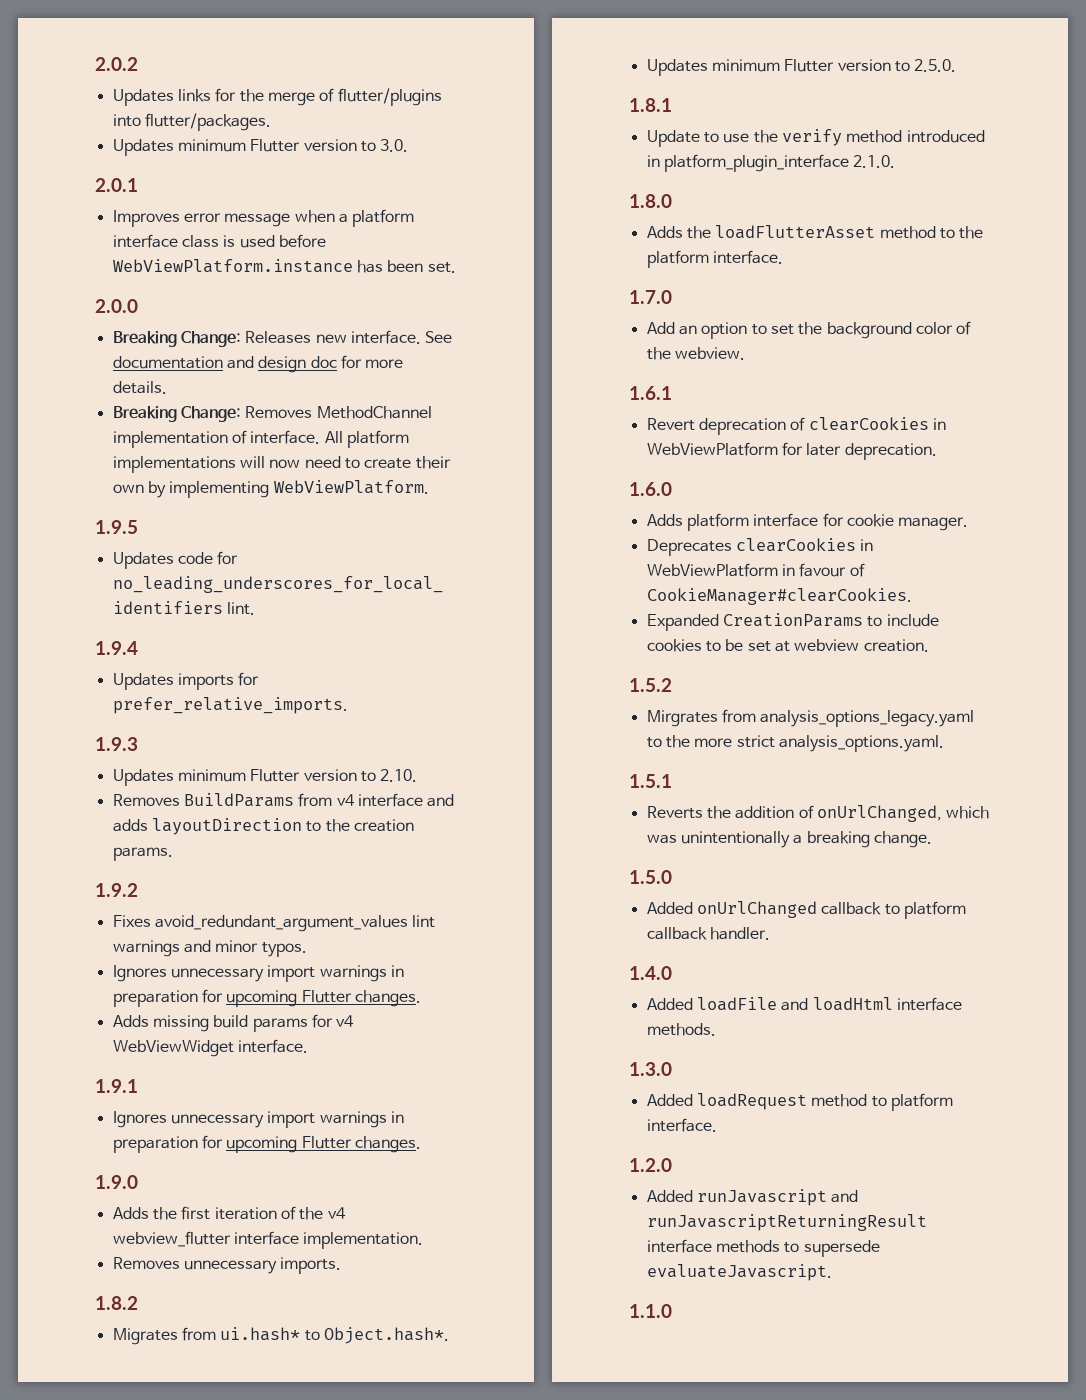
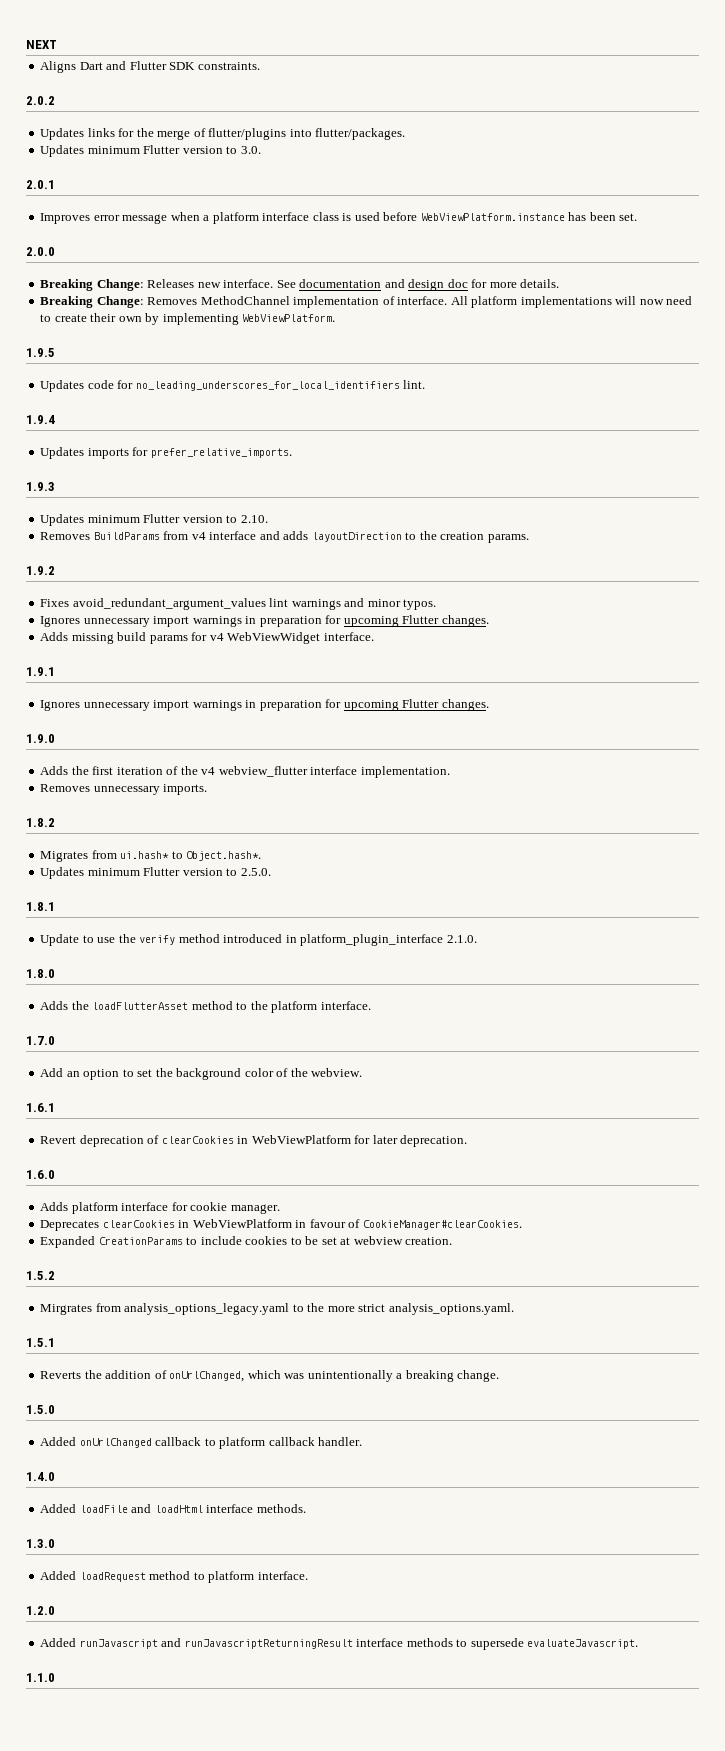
+ NEXT
+ Aligns Dart and Flutter SDK constraints.

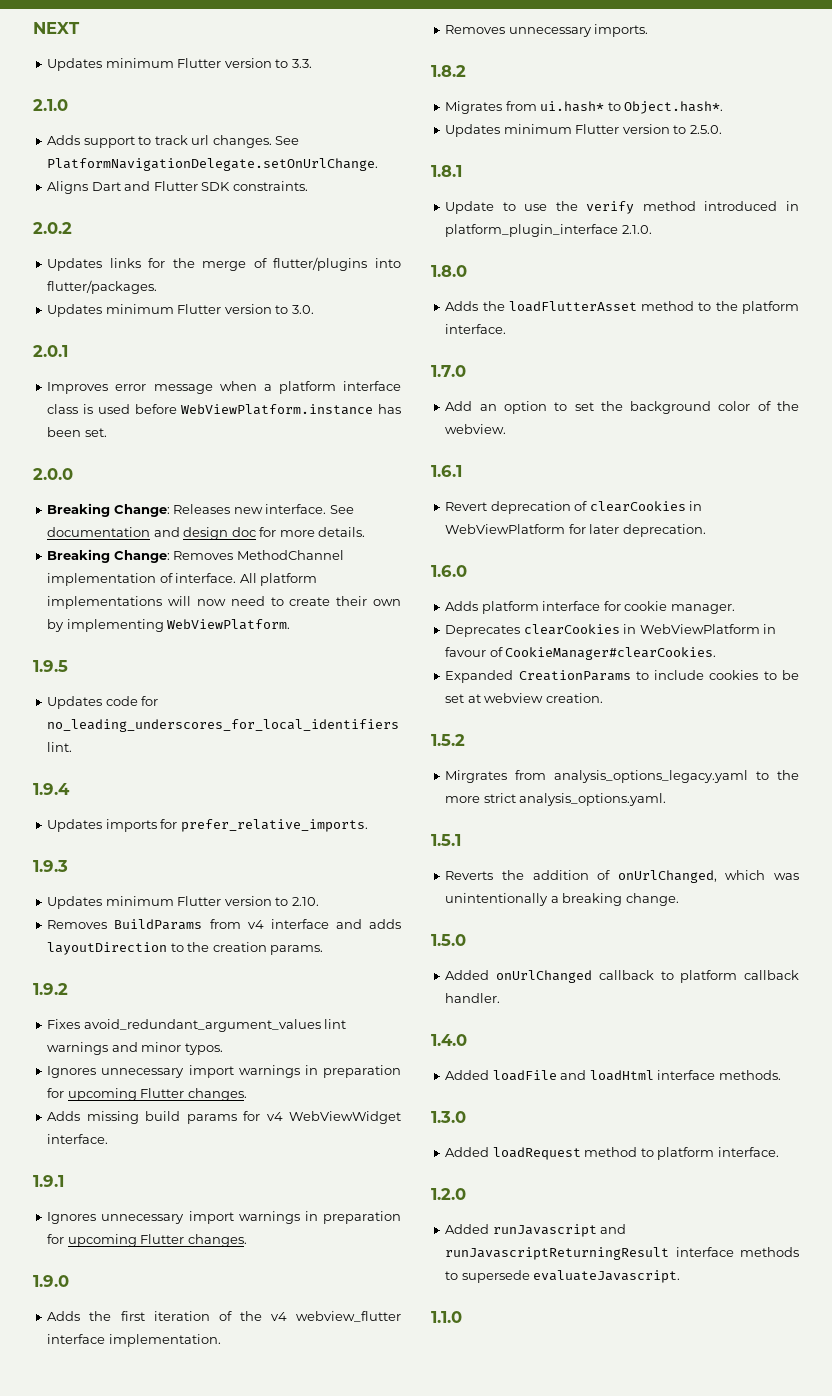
+ Updates minimum Flutter version to 3.3.
+ 2.1.0
+ Adds support to track url changes. See PlatformNavigationDelegate.setOnUrlChange.

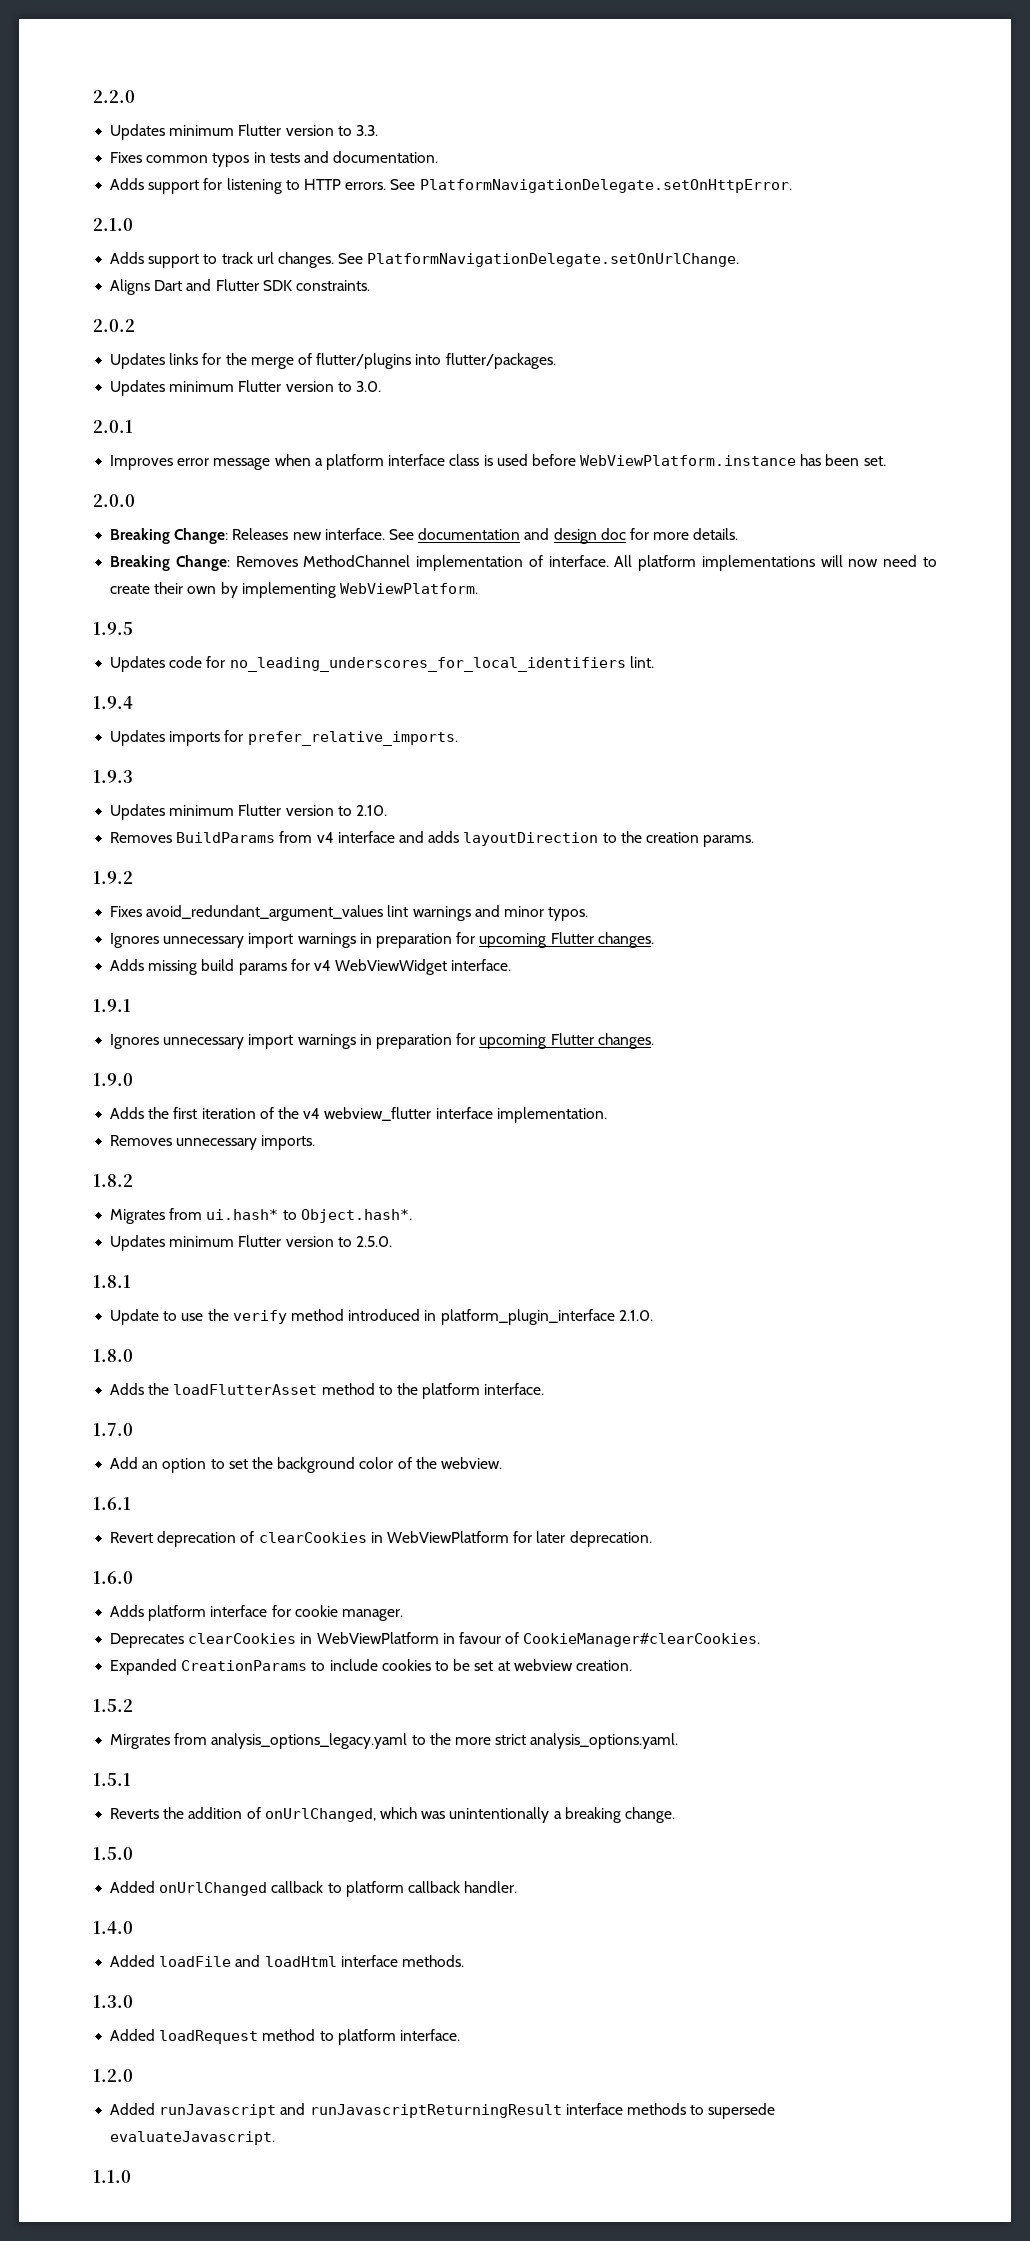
- NEXT
+ 2.2.0
+ Fixes common typos in tests and documentation.
+ Adds support for listening to HTTP errors. See PlatformNavigationDelegate.setOnHttpError.

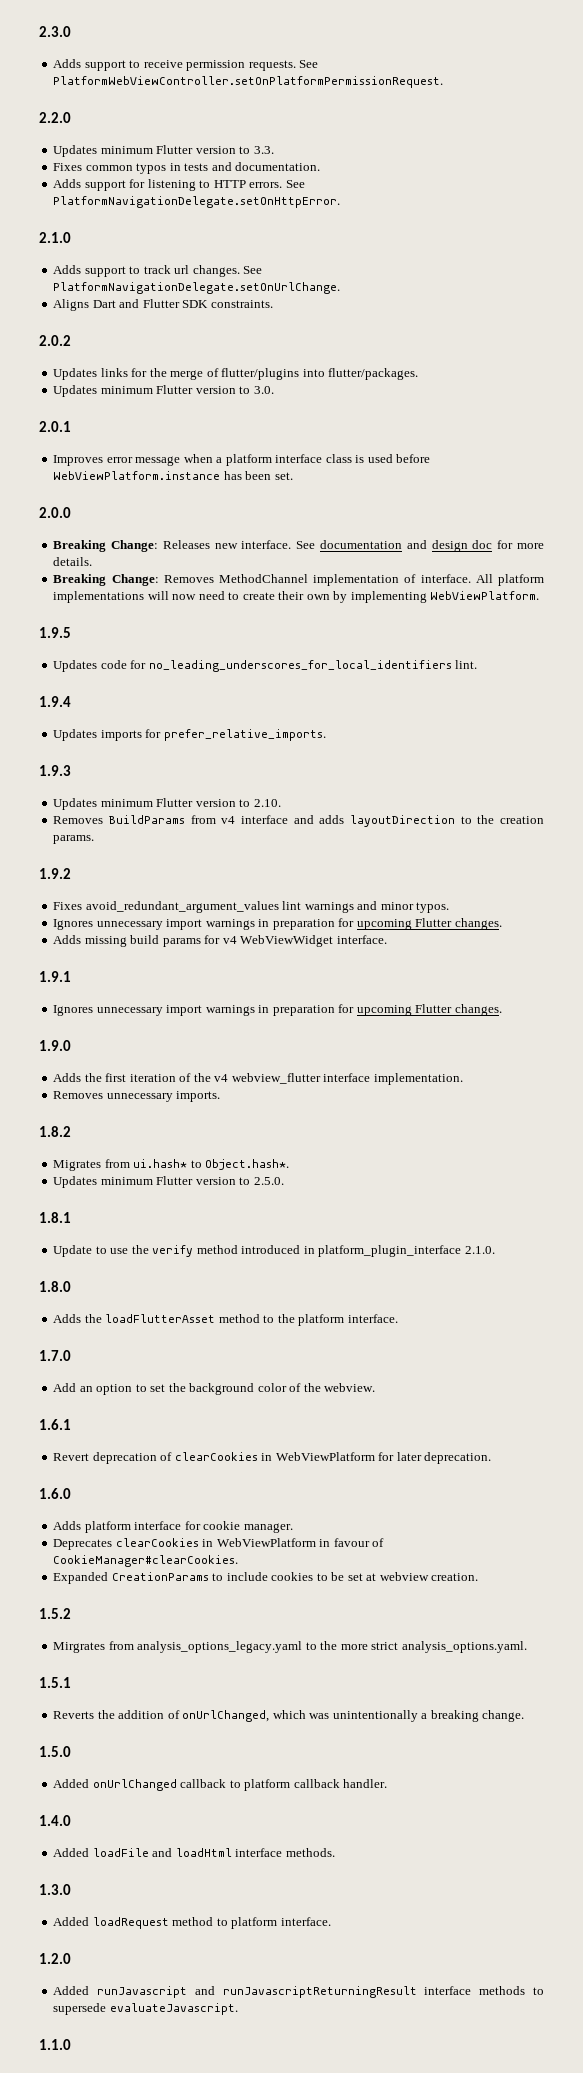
+ 2.3.0
+ Adds support to receive permission requests. See PlatformWebViewController.setOnPlatformPermissionRequest.

